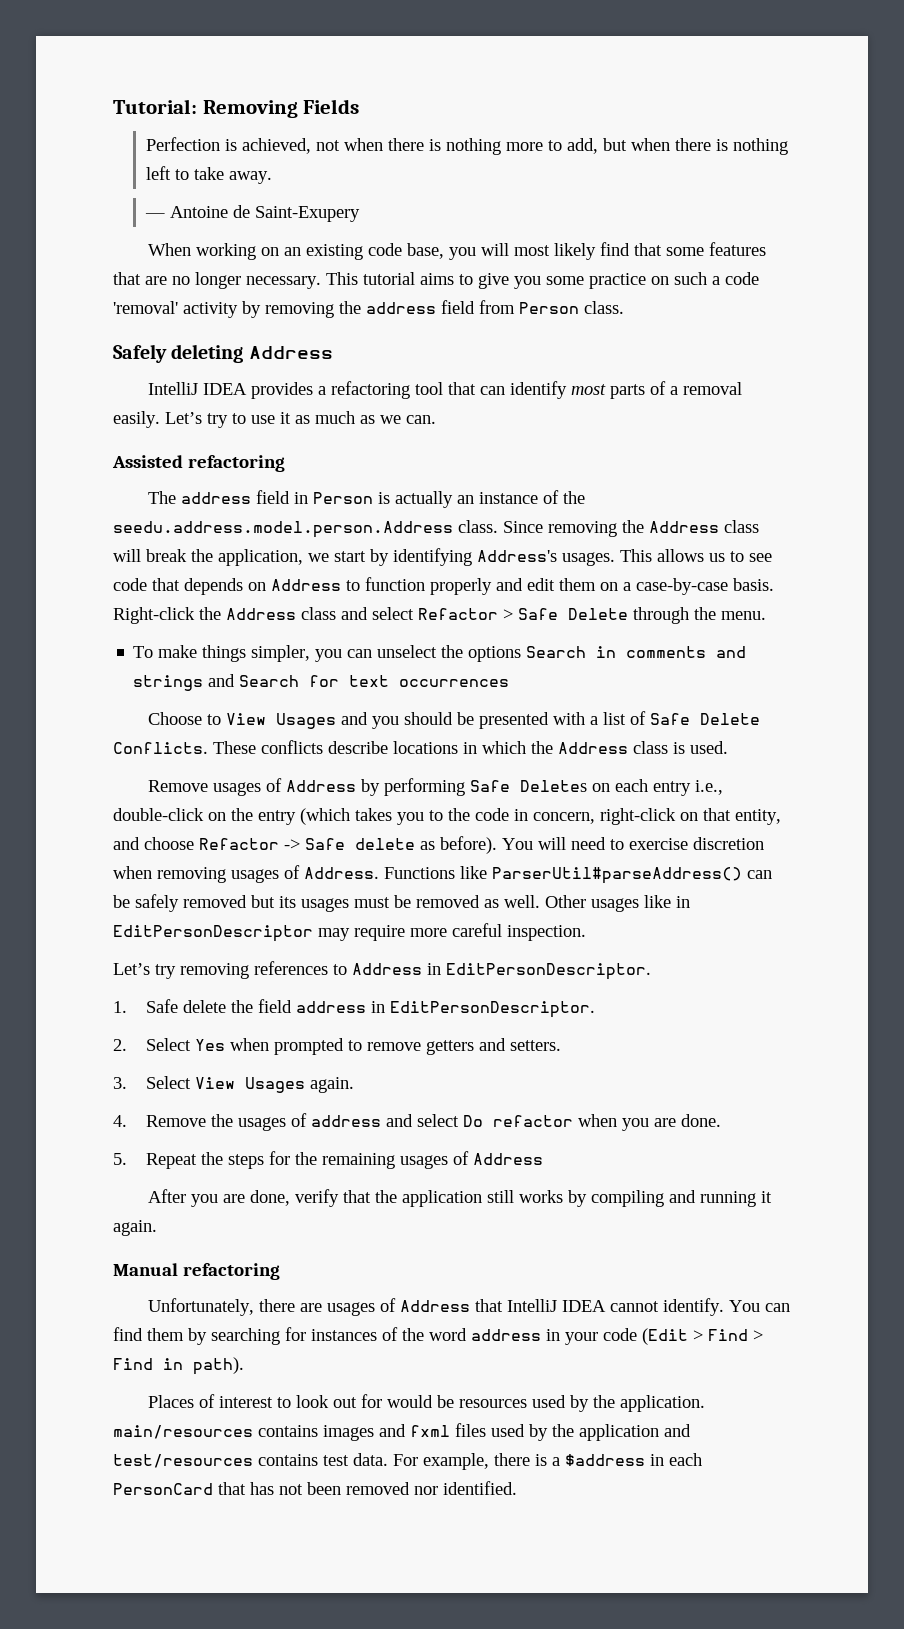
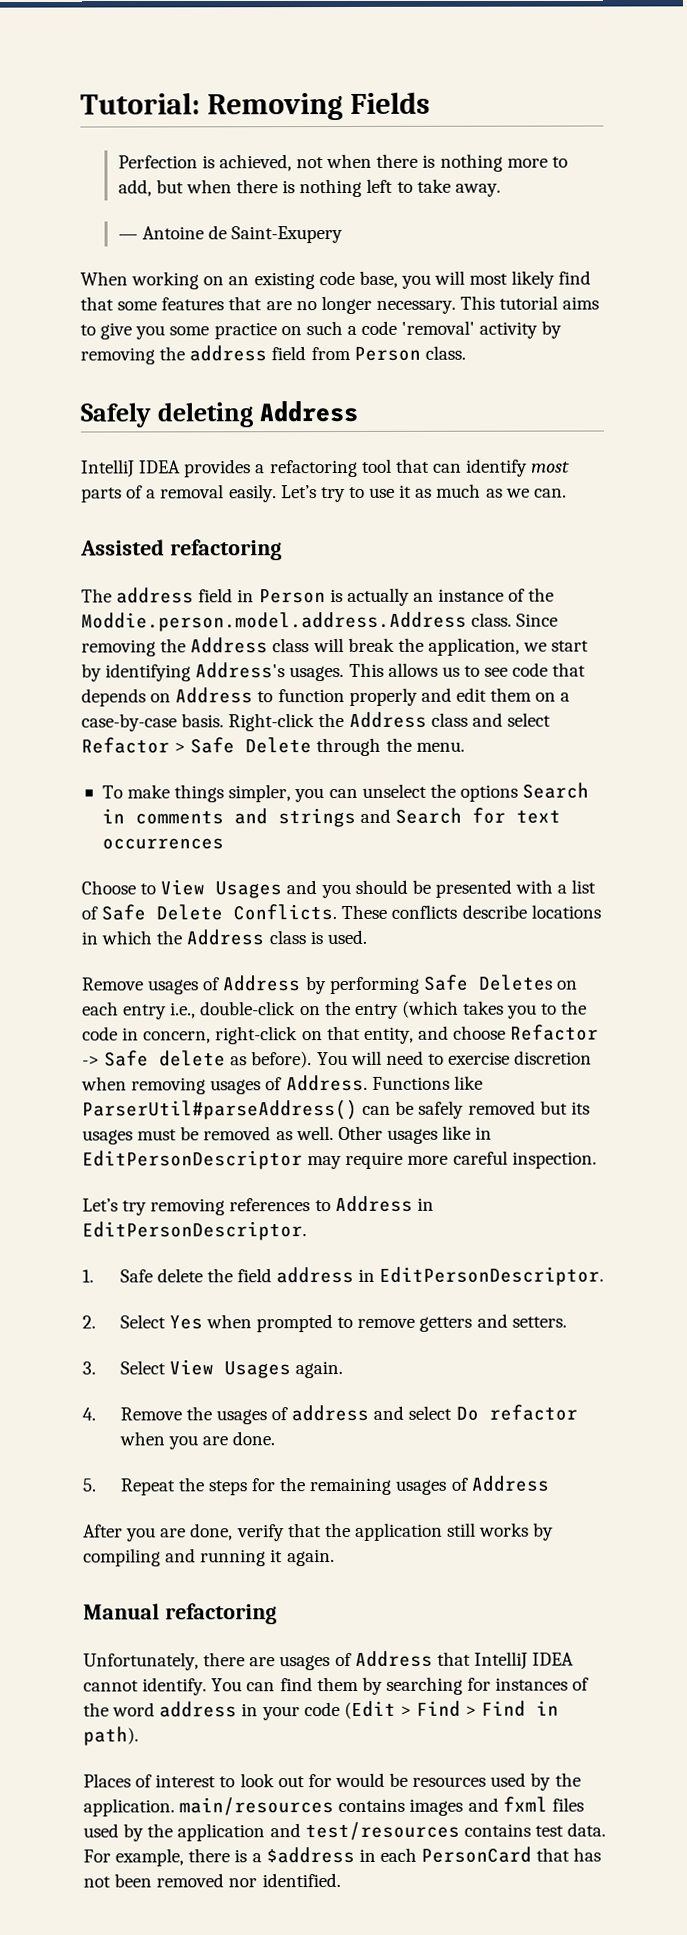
- The address field in Person is actually an instance of the seedu.address.model.person.Address class.
+ The address field in Person is actually an instance of the Moddie.person.model.address.Address class.

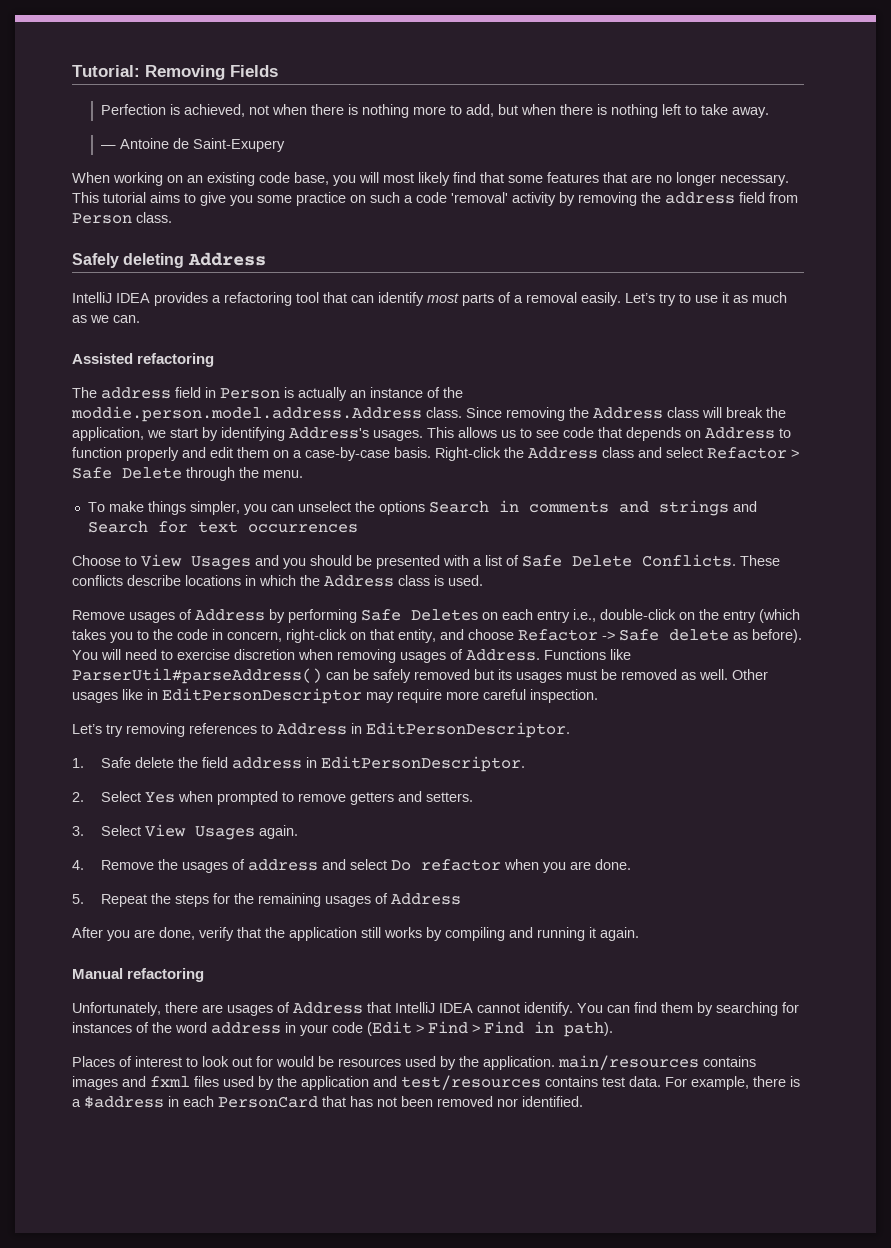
- The address field in Person is actually an instance of the Moddie.person.model.address.Address class.
+ The address field in Person is actually an instance of the moddie.person.model.address.Address class.

